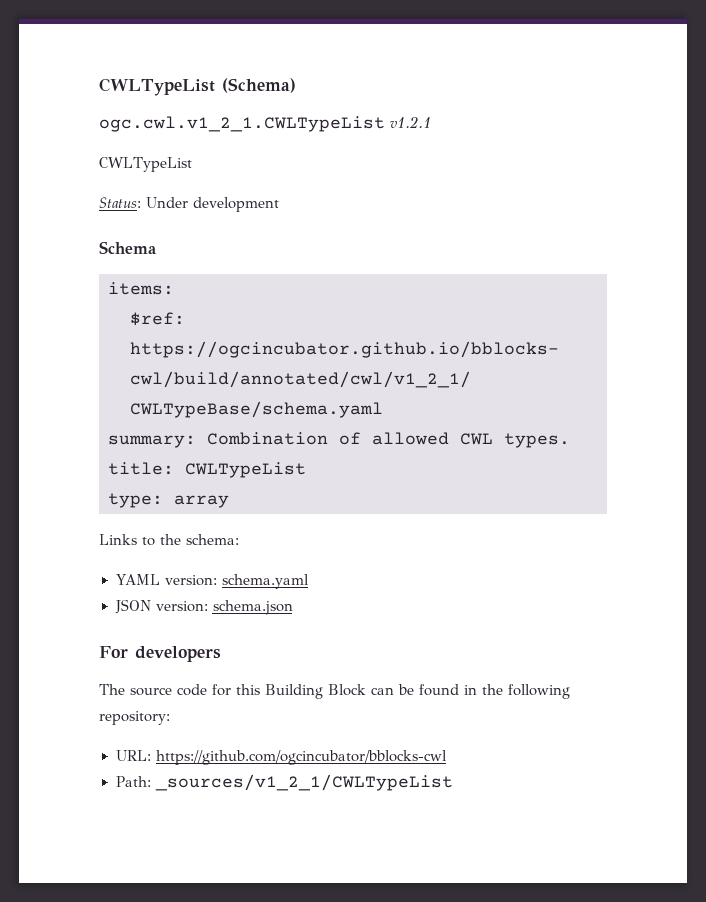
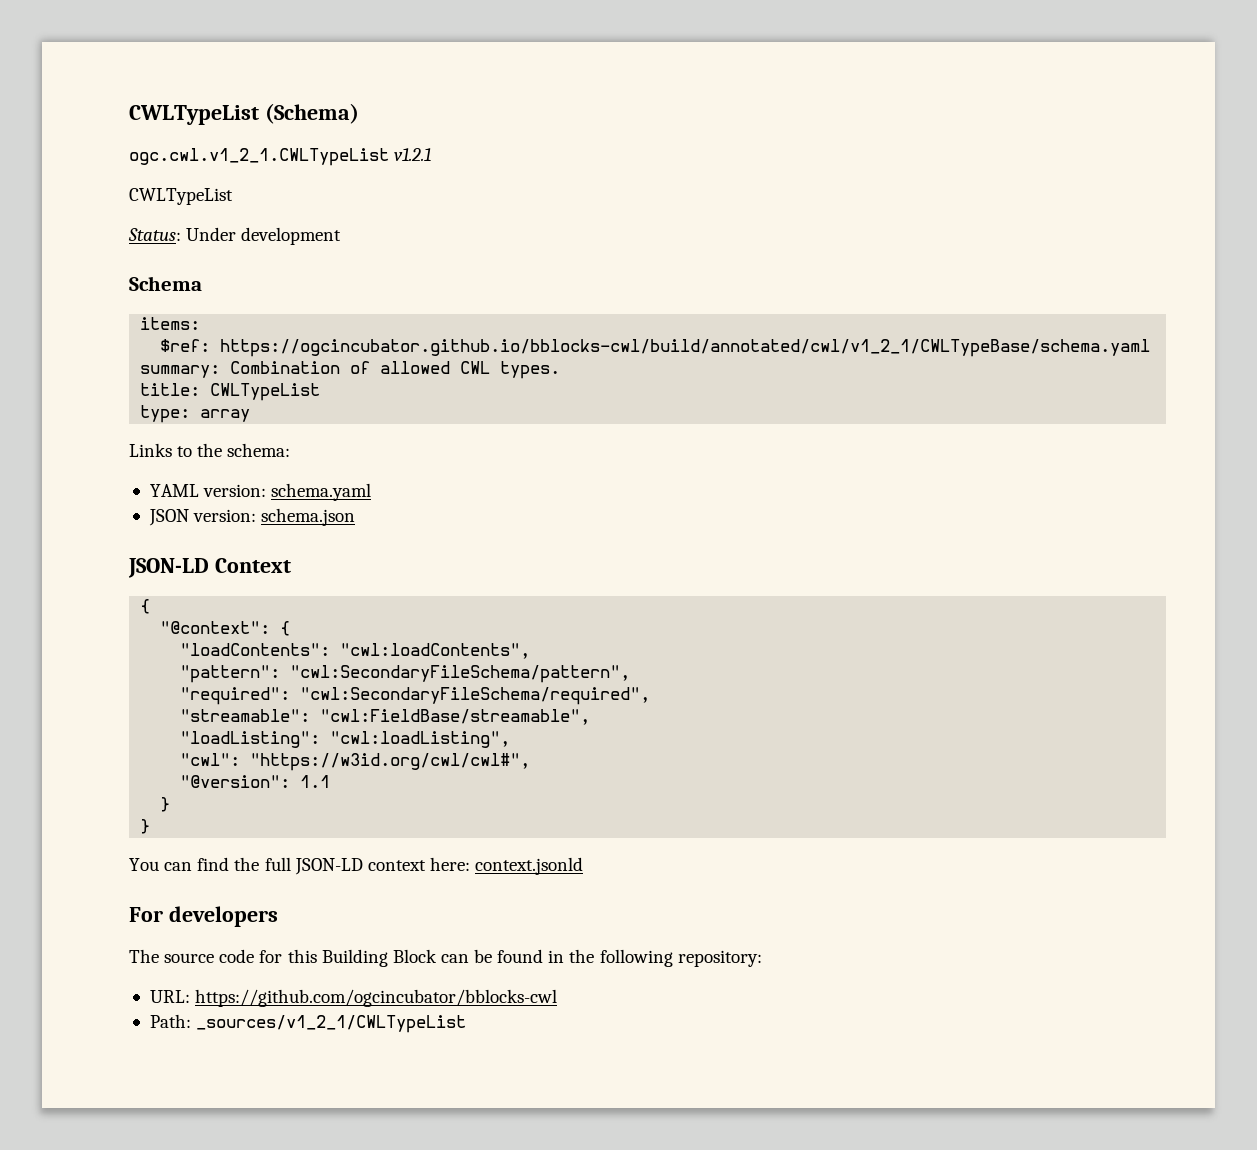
+ JSON-LD Context
+ {
+ "@context": {
+ "loadContents": "cwl:loadContents",
+ "pattern": "cwl:SecondaryFileSchema/pattern",
+ "required": "cwl:SecondaryFileSchema/required",
+ "streamable": "cwl:FieldBase/streamable",
+ "loadListing": "cwl:loadListing",
+ "cwl": "https://w3id.org/cwl/cwl#",
+ "@version": 1.1
+ }
+ }
+ You can find the full JSON-LD context here: context.jsonld

